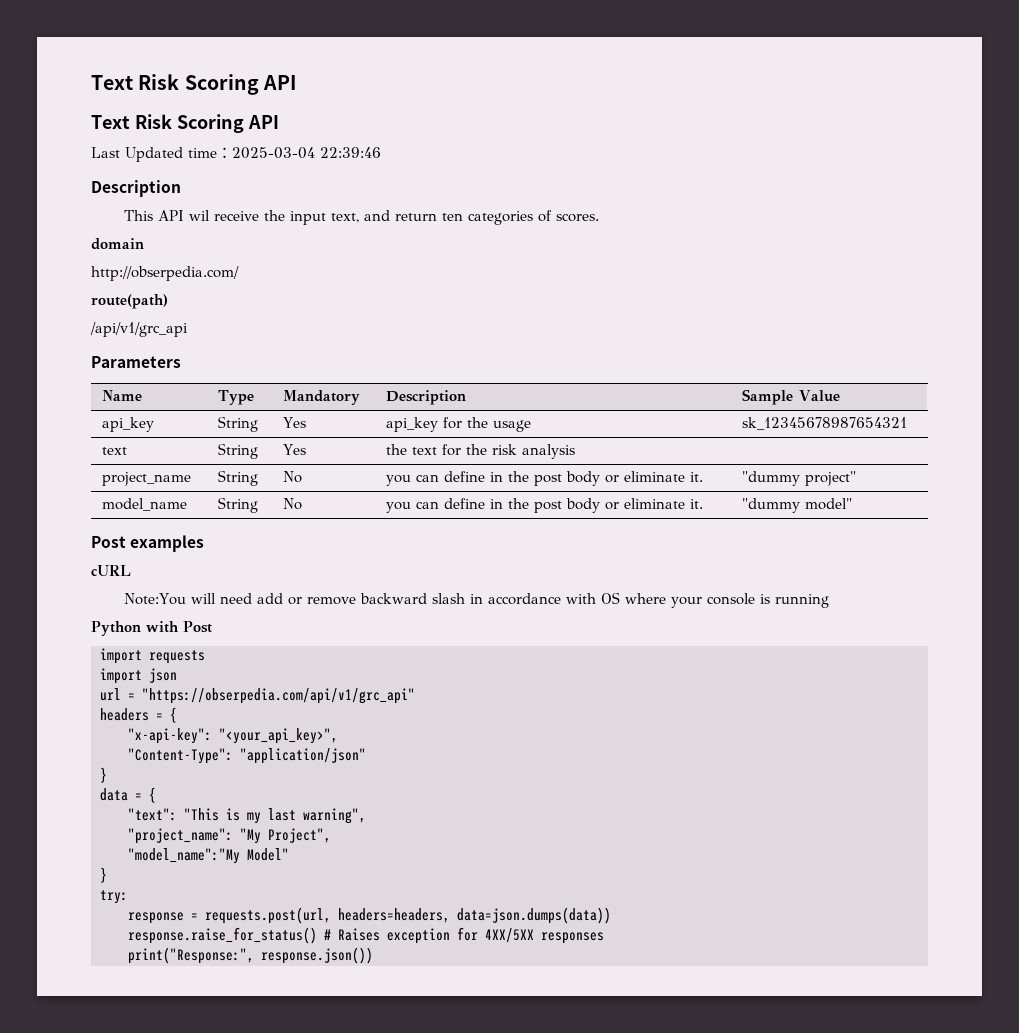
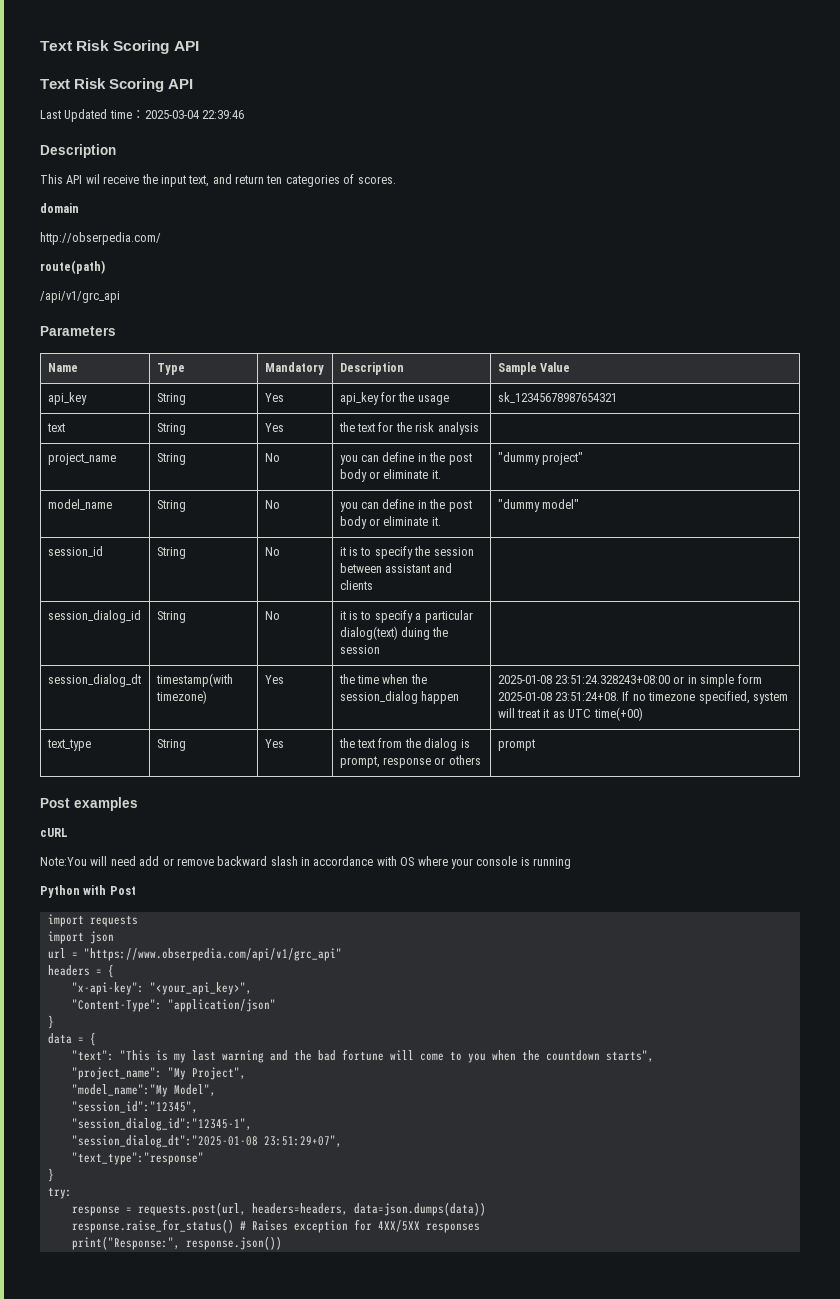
+ session_id | String | No | it is to specify the session between assistant and clients |
+ session_dialog_id | String | No | it is to specify a particular dialog(text) duing the session |
+ session_dialog_dt | timestamp(with timezone) | Yes | the time when the session_dialog happen | 2025-01-08 23:51:24.328243+08:00 or in simple form 2025-01-08 23:51:24+08. If no timezone specified, system will treat it as UTC time(+00)
+ text_type | String | Yes | the text from the dialog is prompt, response or others | prompt
- url = "https://obserpedia.com/api/v1/grc_api"
+ url = "https://www.obserpedia.com/api/v1/grc_api"
- "text": "This is my last warning",
+ "text": "This is my last warning and the bad fortune will come to you when the countdown starts",
  "project_name": "My Project",
- "model_name":"My Model"
+ "model_name":"My Model",
+ "session_id":"12345",
+ "session_dialog_id":"12345-1",
+ "session_dialog_dt":"2025-01-08 23:51:29+07",
+ "text_type":"response"

